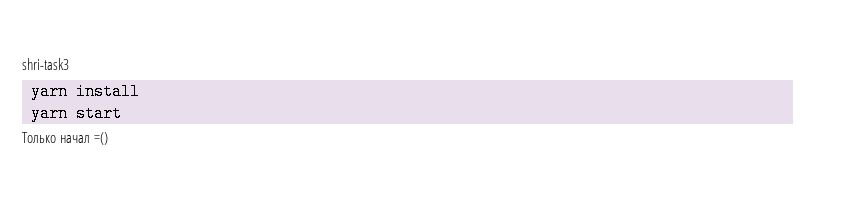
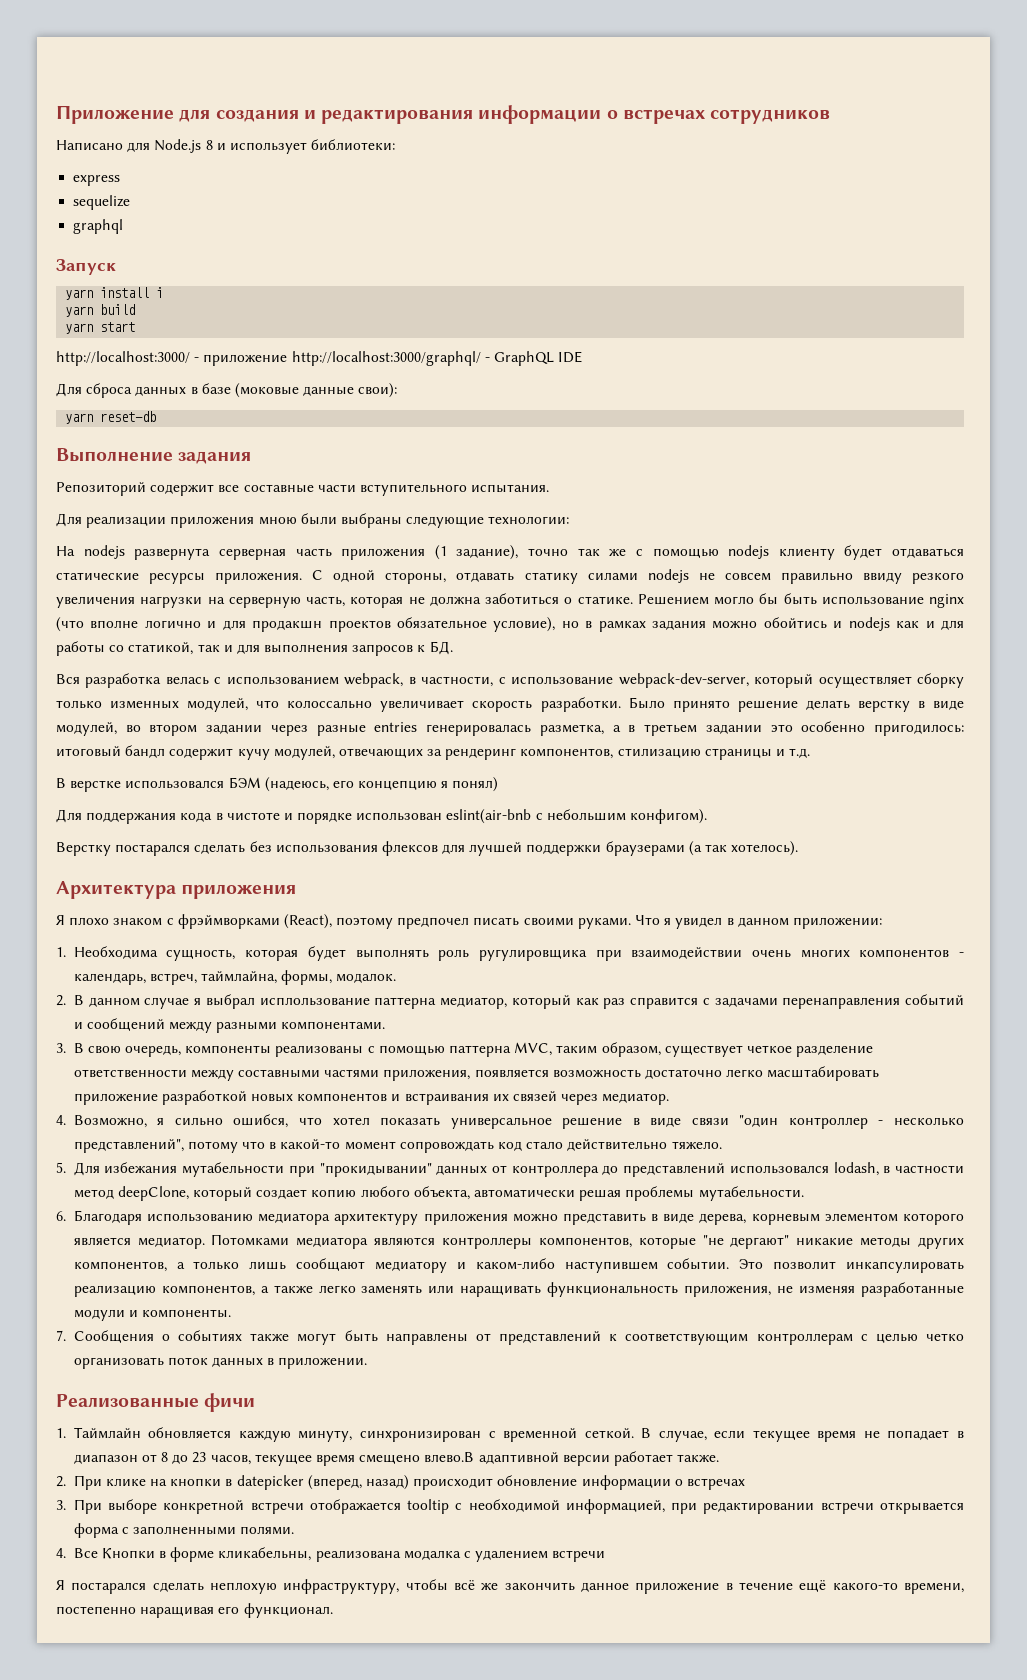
- shri-task3
+ Приложение для создания и редактирования информации о встречах сотрудников
+ Написано для Node.js 8 и использует библиотеки:
+ express
+ sequelize
+ graphql
+ Запуск
- yarn install
+ yarn install i
+ yarn build
- Только начал =()
+ http://localhost:3000/ - приложение http://localhost:3000/graphql/ - GraphQL IDE
+ Для сброса данных в базе (моковые данные свои):
+ yarn reset-db
+ Выполнение задания
+ Репозиторий содержит все составные части вступительного испытания.
+ Для реализации приложения мною были выбраны следующие технологии:
+ На nodejs развернута серверная часть приложения (1 задание), точно так же с помощью nodejs клиенту будет отдаваться статические ресурсы приложения. С одной стороны, отдавать статику силами nodejs не совсем правильно ввиду резкого увеличения нагрузки на серверную часть, которая не должна заботиться о статике. Решением могло бы быть использование nginx (что вполне логично и для продакшн проектов обязательное условие), но в рамках задания можно обойтись и nodejs как и для работы со статикой, так и для выполнения запросов к БД.
+ Вся разработка велась с использованием webpack, в частности, с использование webpack-dev-server, который осуществляет сборку только изменных модулей, что колоссально увеличивает скорость разработки. Было принято решение делать верстку в виде модулей, во втором задании через разные entries генерировалась разметка, а в третьем задании это особенно пригодилось: итоговый бандл содержит кучу модулей, отвечающих за рендеринг компонентов, стилизацию страницы и т.д.
+ В верстке использовался БЭМ (надеюсь, его концепцию я понял)
+ Для поддержания кода в чистоте и порядке использован eslint(air-bnb с небольшим конфигом).
+ Верстку постарался сделать без использования флексов для лучшей поддержки браузерами (а так хотелось).
+ Архитектура приложения
+ Я плохо знаком с фрэймворками (React), поэтому предпочел писать своими руками. Что я увидел в данном приложении:
+ 1. Необходима сущность, которая будет выполнять роль ругулировщика при взаимодействии очень многих компонентов - календарь, встреч, таймлайна, формы, модалок.
+ 2. В данном случае я выбрал исплользование паттерна медиатор, который как раз справится с задачами перенаправления событий и сообщений между разными компонентами.
+ 3. В свою очередь, компоненты реализованы с помощью паттерна MVC, таким образом, существует четкое разделение ответственности между составными частями приложения, появляется возможность достаточно легко масштабировать приложение разработкой новых компонентов и встраивания их связей через медиатор.
+ 4. Возможно, я сильно ошибся, что хотел показать универсальное решение в виде связи "один контроллер - несколько представлений", потому что в какой-то момент сопровождать код стало действительно тяжело.
+ 5. Для избежания мутабельности при "прокидывании" данных от контроллера до представлений использовался lodash, в частности метод deepClone, который создает копию любого объекта, автоматически решая проблемы мутабельности.
+ 6. Благодаря использованию медиатора архитектуру приложения можно представить в виде дерева, корневым элементом которого является медиатор. Потомками медиатора являются контроллеры компонентов, которые "не дергают" никакие методы других компонентов, а только лишь сообщают медиатору и каком-либо наступившем событии. Это позволит инкапсулировать реализацию компонентов, а также легко заменять или наращивать функциональность приложения, не изменяя разработанные модули и компоненты.
+ 7. Сообщения о событиях также могут быть направлены от представлений к соответствующим контроллерам с целью четко организовать поток данных в приложении.
+ Реализованные фичи
+ 1. Таймлайн обновляется каждую минуту, синхронизирован с временной сеткой. В случае, если текущее время не попадает в диапазон от 8 до 23 часов, текущее время смещено влево.В адаптивной версии работает также.
+ 2. При клике на кнопки в datepicker (вперед, назад) происходит обновление информации о встречах
+ 3. При выборе конкретной встречи отображается tooltip с необходимой информацией, при редактировании встречи открывается форма с заполненными полями.
+ 4. Все Кнопки в форме кликабельны, реализована модалка с удалением встречи
+ Я постарался сделать неплохую инфраструктуру, чтобы всё же закончить данное приложение в течение ещё какого-то времени, постепенно наращивая его функционал.

